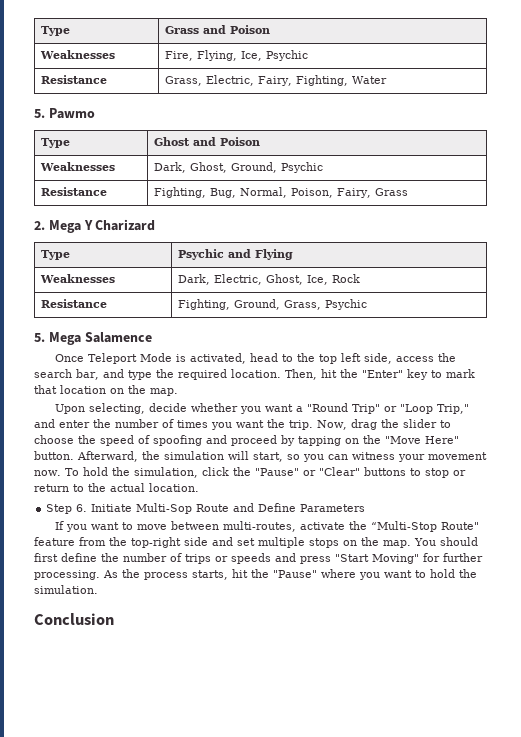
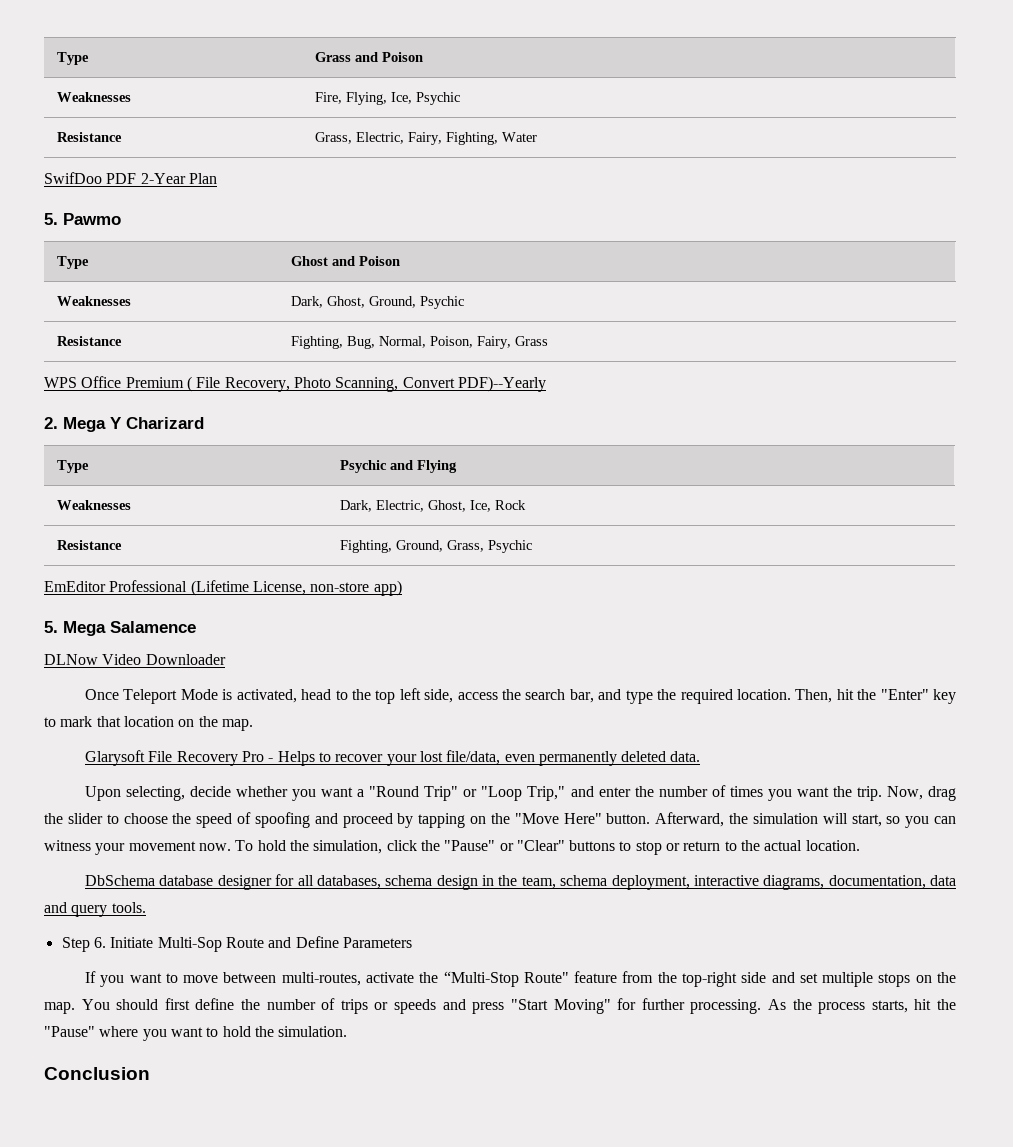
+ SwifDoo PDF 2-Year Plan
+ WPS Office Premium ( File Recovery, Photo Scanning, Convert PDF)--Yearly
+ EmEditor Professional (Lifetime License, non-store app)
+ DLNow Video Downloader
+ Glarysoft File Recovery Pro - Helps to recover your lost file/data, even permanently deleted data.
+ DbSchema database designer for all databases, schema design in the team, schema deployment, interactive diagrams, documentation, data and query tools.

